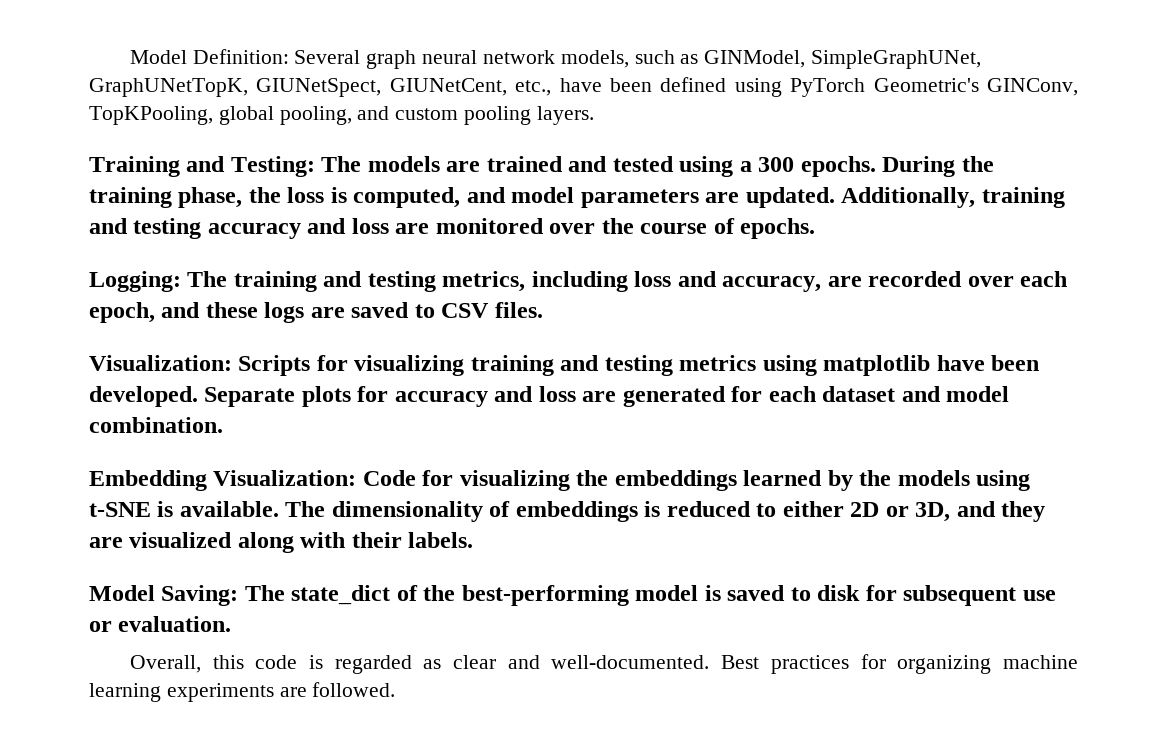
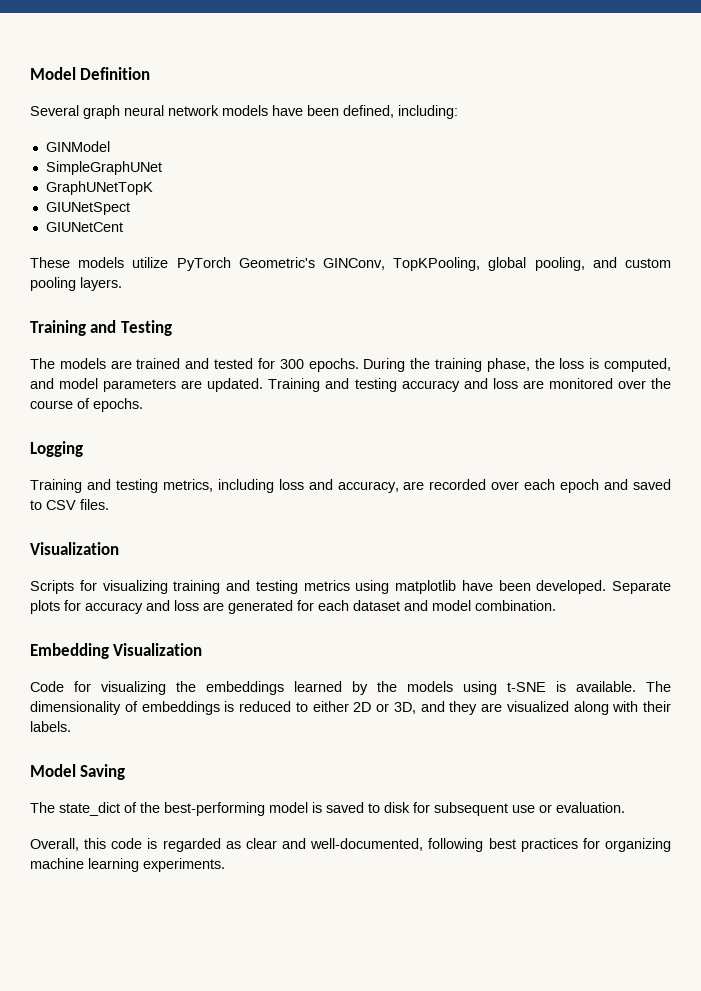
- Model Definition: Several graph neural network models, such as GINModel, SimpleGraphUNet, GraphUNetTopK, GIUNetSpect, GIUNetCent, etc., have been defined using PyTorch Geometric's GINConv, TopKPooling, global pooling, and custom pooling layers.
+ Model Definition
+ Several graph neural network models have been defined, including:
+ GINModel
+ SimpleGraphUNet
+ GraphUNetTopK
+ GIUNetSpect
+ GIUNetCent
+ These models utilize PyTorch Geometric's GINConv, TopKPooling, global pooling, and custom pooling layers.
- Training and Testing: The models are trained and tested using a 300 epochs.
+ Training and Testing
+ The models are trained and tested for 300 epochs.
- Additionally, training and testing accuracy and loss are monitored over the course of epochs.
+ Training and testing accuracy and loss are monitored over the course of epochs.
- Logging: The training and testing metrics, including loss and accuracy, are recorded over each epoch, and these logs are saved to CSV files.
- Visualization: Scripts for visualizing training and testing metrics using matplotlib have been developed.
+ Logging
+ Training and testing metrics, including loss and accuracy, are recorded over each epoch and saved to CSV files.
+ Visualization
+ Scripts for visualizing training and testing metrics using matplotlib have been developed.
- Embedding Visualization: Code for visualizing the embeddings learned by the models using t-SNE is available.
+ Embedding Visualization
+ Code for visualizing the embeddings learned by the models using t-SNE is available.
- Model Saving: The state_dict of the best-performing model is saved to disk for subsequent use or evaluation.
+ Model Saving
+ The state_dict of the best-performing model is saved to disk for subsequent use or evaluation.
- Overall, this code is regarded as clear and well-documented. Best practices for organizing machine learning experiments are followed.
+ Overall, this code is regarded as clear and well-documented, following best practices for organizing machine learning experiments.

